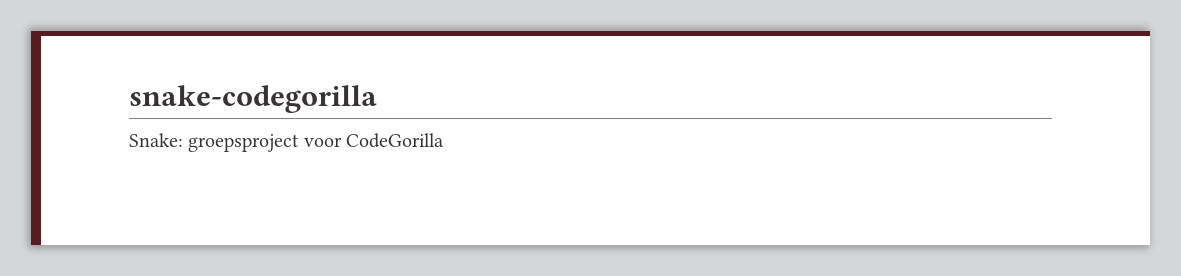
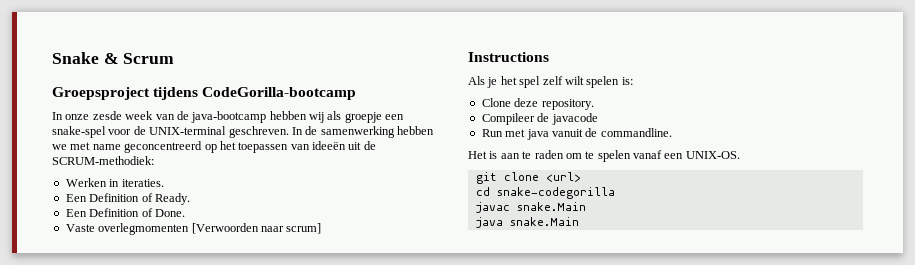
- snake-codegorilla
- Snake: groepsproject voor CodeGorilla
+ Snake & Scrum
+ Groepsproject tijdens CodeGorilla-bootcamp
+ In onze zesde week van de java-bootcamp hebben wij als groepje een snake-spel voor de UNIX-terminal geschreven. In de samenwerking hebben we met name geconcentreerd op het toepassen van ideeën uit de SCRUM-methodiek:
+ Werken in iteraties.
+ Een Definition of Ready.
+ Een Definition of Done.
+ Vaste overlegmomenten [Verwoorden naar scrum]
+ Instructions
+ Als je het spel zelf wilt spelen is:
+ Clone deze repository.
+ Compileer de javacode
+ Run met java vanuit de commandline.
+ Het is aan te raden om te spelen vanaf een UNIX-OS.
+ git clone <url>
+ cd snake-codegorilla
+ javac snake.Main
+ java snake.Main

